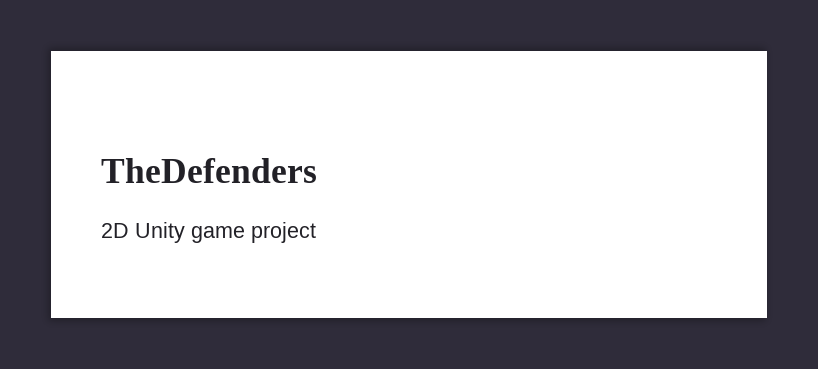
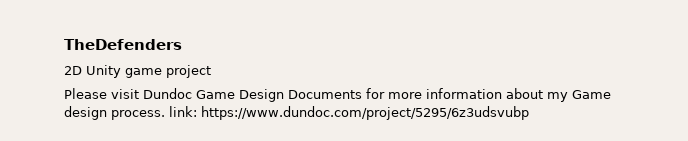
+ Please visit Dundoc Game Design Documents for more information about my Game design process. link: https://www.dundoc.com/project/5295/6z3udsvubp

